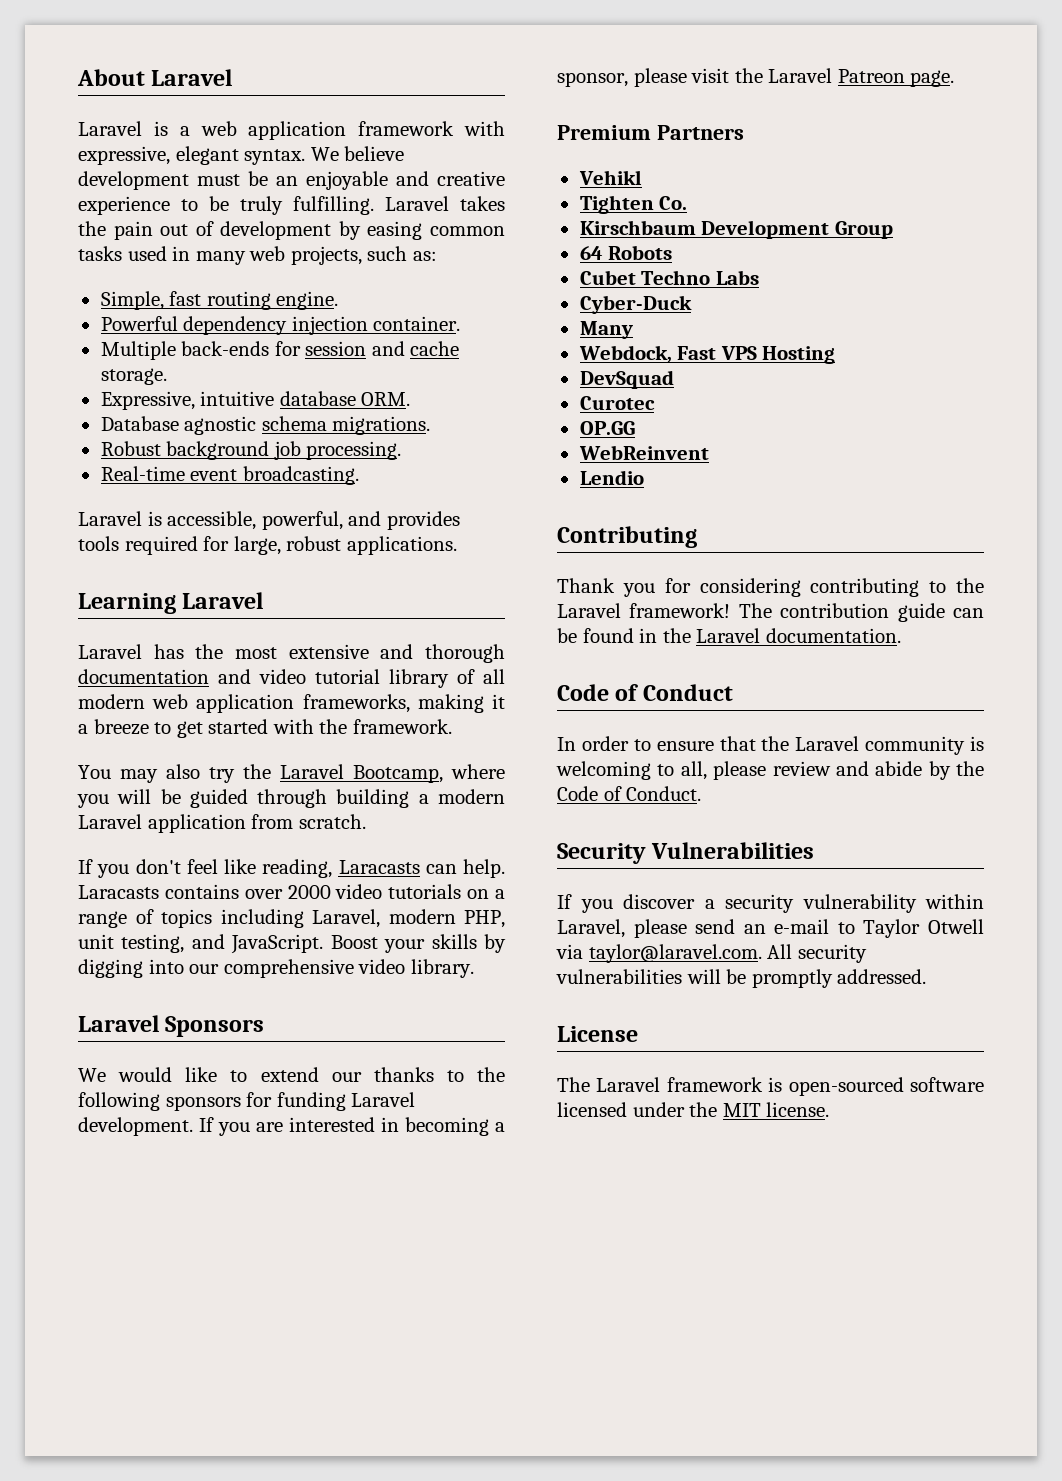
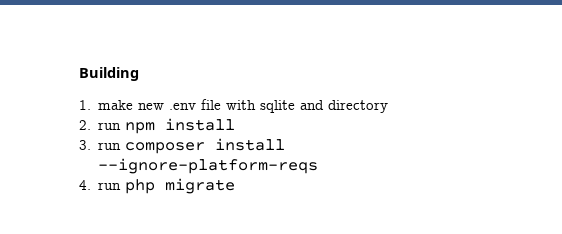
- About Laravel
- Laravel is a web application framework with expressive, elegant syntax. We believe development must be an enjoyable and creative experience to be truly fulfilling. Laravel takes the pain out of development by easing common tasks used in many web projects, such as:
- Simple, fast routing engine.
- Powerful dependency injection container.
- Multiple back-ends for session and cache storage.
- Expressive, intuitive database ORM.
- Database agnostic schema migrations.
- Robust background job processing.
- Real-time event broadcasting.
- Laravel is accessible, powerful, and provides tools required for large, robust applications.
- Learning Laravel
- Laravel has the most extensive and thorough documentation and video tutorial library of all modern web application frameworks, making it a breeze to get started with the framework.
- You may also try the Laravel Bootcamp, where you will be guided through building a modern Laravel application from scratch.
- If you don't feel like reading, Laracasts can help. Laracasts contains over 2000 video tutorials on a range of topics including Laravel, modern PHP, unit testing, and JavaScript. Boost your skills by digging into our comprehensive video library.
- Laravel Sponsors
- We would like to extend our thanks to the following sponsors for funding Laravel development. If you are interested in becoming a sponsor, please visit the Laravel Patreon page.
- Premium Partners
- Vehikl
- Tighten Co.
- Kirschbaum Development Group
- 64 Robots
- Cubet Techno Labs
- Cyber-Duck
- Many
- Webdock, Fast VPS Hosting
- DevSquad
- Curotec
- OP.GG
- WebReinvent
- Lendio
- Contributing
- Thank you for considering contributing to the Laravel framework! The contribution guide can be found in the Laravel documentation.
- Code of Conduct
- In order to ensure that the Laravel community is welcoming to all, please review and abide by the Code of Conduct.
- Security Vulnerabilities
- If you discover a security vulnerability within Laravel, please send an e-mail to Taylor Otwell via taylor@laravel.com. All security vulnerabilities will be promptly addressed.
- License
- The Laravel framework is open-sourced software licensed under the MIT license.
+ Building
+ 1. make new .env file with sqlite and directory
+ 2. run npm install
+ 3. run composer install --ignore-platform-reqs
+ 4. run php migrate

